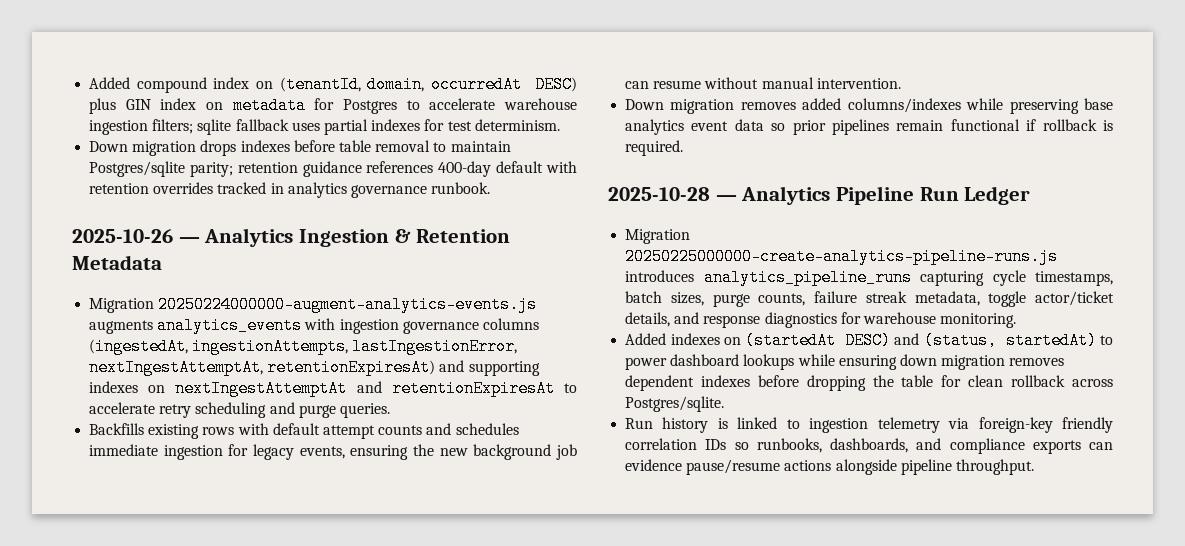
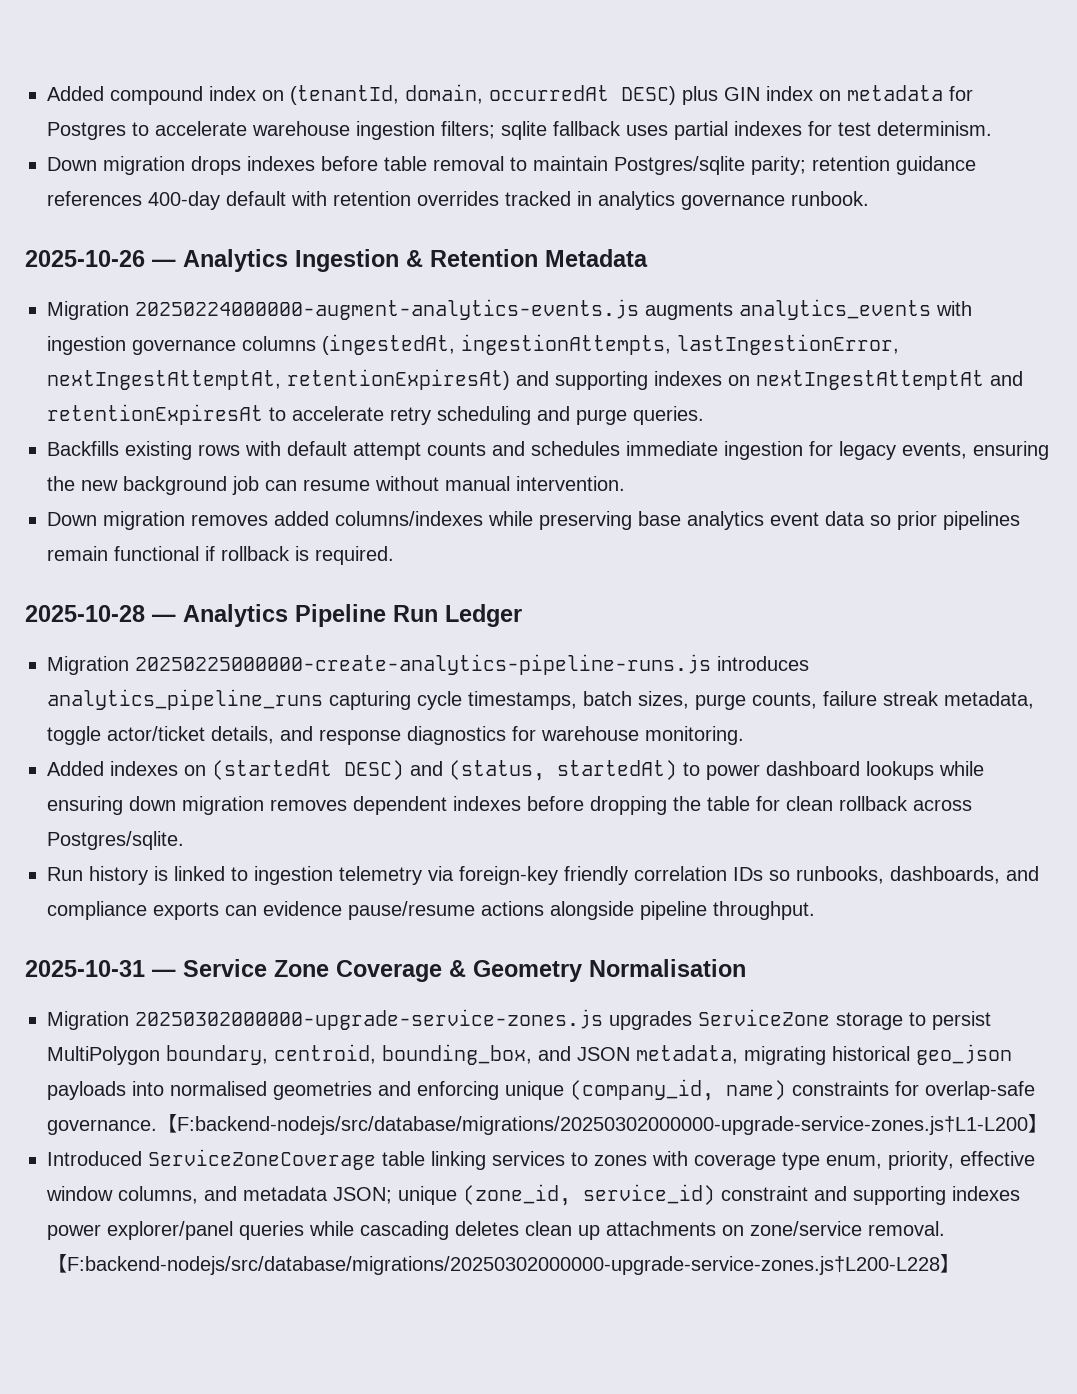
+ 2025-10-31 — Service Zone Coverage & Geometry Normalisation
+ Migration 20250302000000-upgrade-service-zones.js upgrades ServiceZone storage to persist MultiPolygon boundary, centroid, bounding_box, and JSON metadata, migrating historical geo_json payloads into normalised geometries and enforcing unique (company_id, name) constraints for overlap-safe governance.【F:backend-nodejs/src/database/migrations/20250302000000-upgrade-service-zones.js†L1-L200】
+ Introduced ServiceZoneCoverage table linking services to zones with coverage type enum, priority, effective window columns, and metadata JSON; unique (zone_id, service_id) constraint and supporting indexes power explorer/panel queries while cascading deletes clean up attachments on zone/service removal.【F:backend-nodejs/src/database/migrations/20250302000000-upgrade-service-zones.js†L200-L228】

